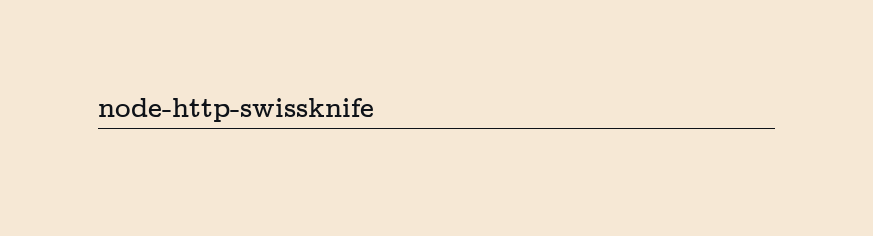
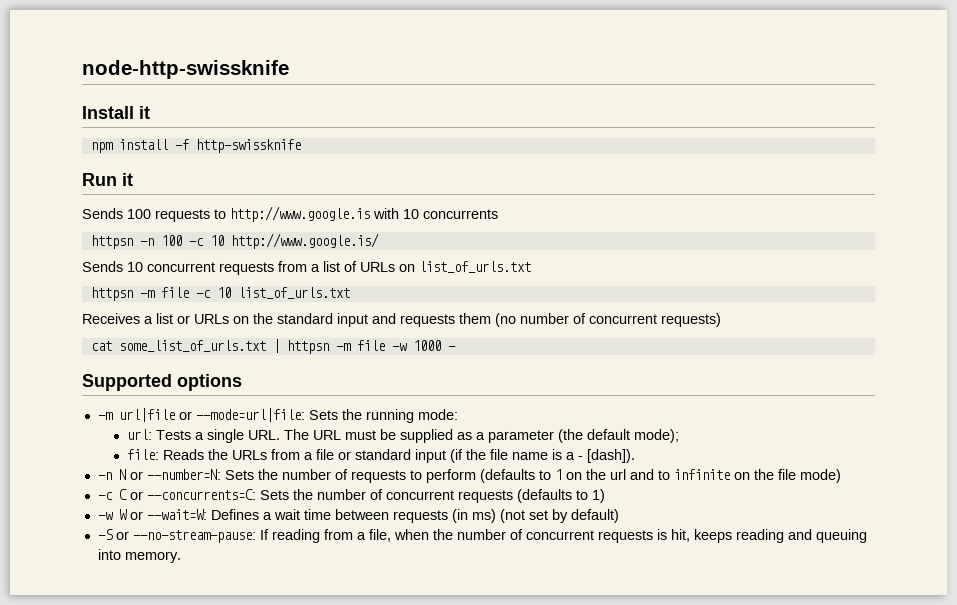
+ Install it
+ npm install -f http-swissknife
+ Run it
+ Sends 100 requests to http://www.google.is with 10 concurrents
+ httpsn -n 100 -c 10 http://www.google.is/
+ Sends 10 concurrent requests from a list of URLs on list_of_urls.txt
+ httpsn -m file -c 10 list_of_urls.txt
+ Receives a list or URLs on the standard input and requests them (no number of concurrent requests)
+ cat some_list_of_urls.txt | httpsn -m file -w 1000 -
+ Supported options
+ -m url|file or --mode=url|file: Sets the running mode:
+ url: Tests a single URL. The URL must be supplied as a parameter (the default mode);
+ file: Reads the URLs from a file or standard input (if the file name is a - [dash]).
+ -n N or --number=N: Sets the number of requests to perform (defaults to 1 on the url and to infinite on the file mode)
+ -c C or --concurrents=C: Sets the number of concurrent requests (defaults to 1)
+ -w W or --wait=W: Defines a wait time between requests (in ms) (not set by default)
+ -S or --no-stream-pause: If reading from a file, when the number of concurrent requests is hit, keeps reading and queuing into memory.

